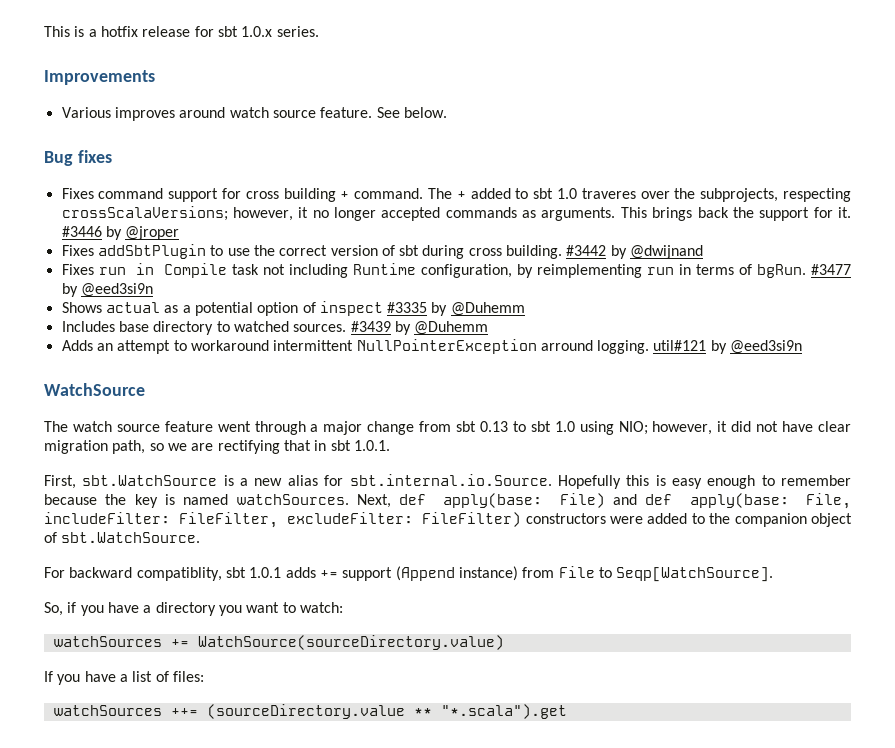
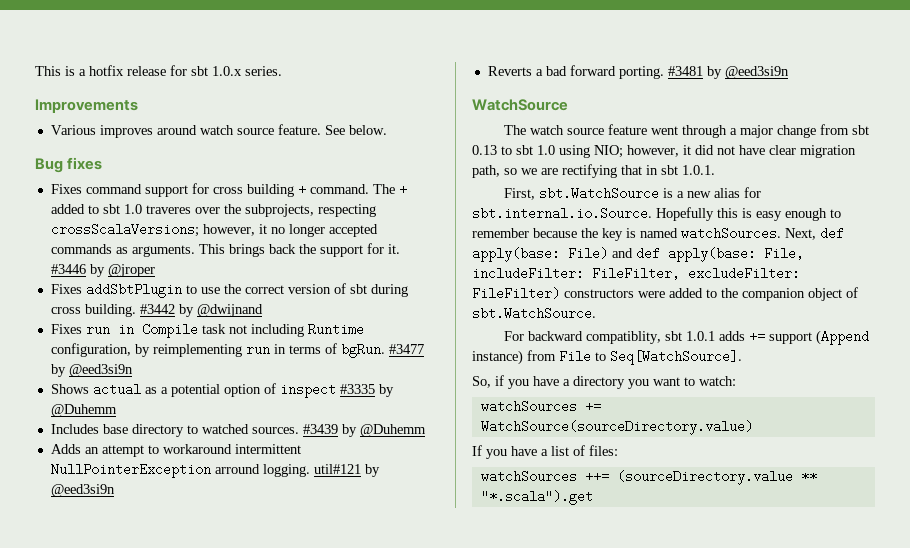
+ Reverts a bad forward porting. #3481 by @eed3si9n
- For backward compatiblity, sbt 1.0.1 adds += support (Append instance) from File to Seqp[WatchSource].
+ For backward compatiblity, sbt 1.0.1 adds += support (Append instance) from File to Seq[WatchSource].

